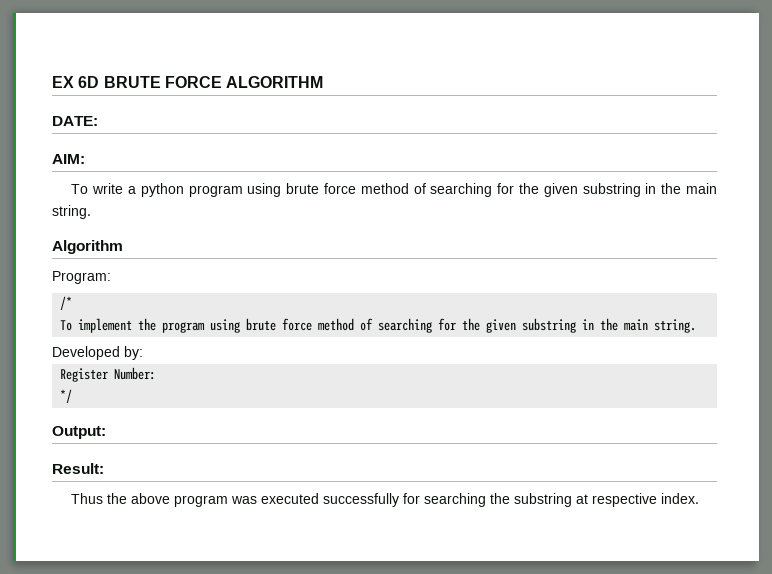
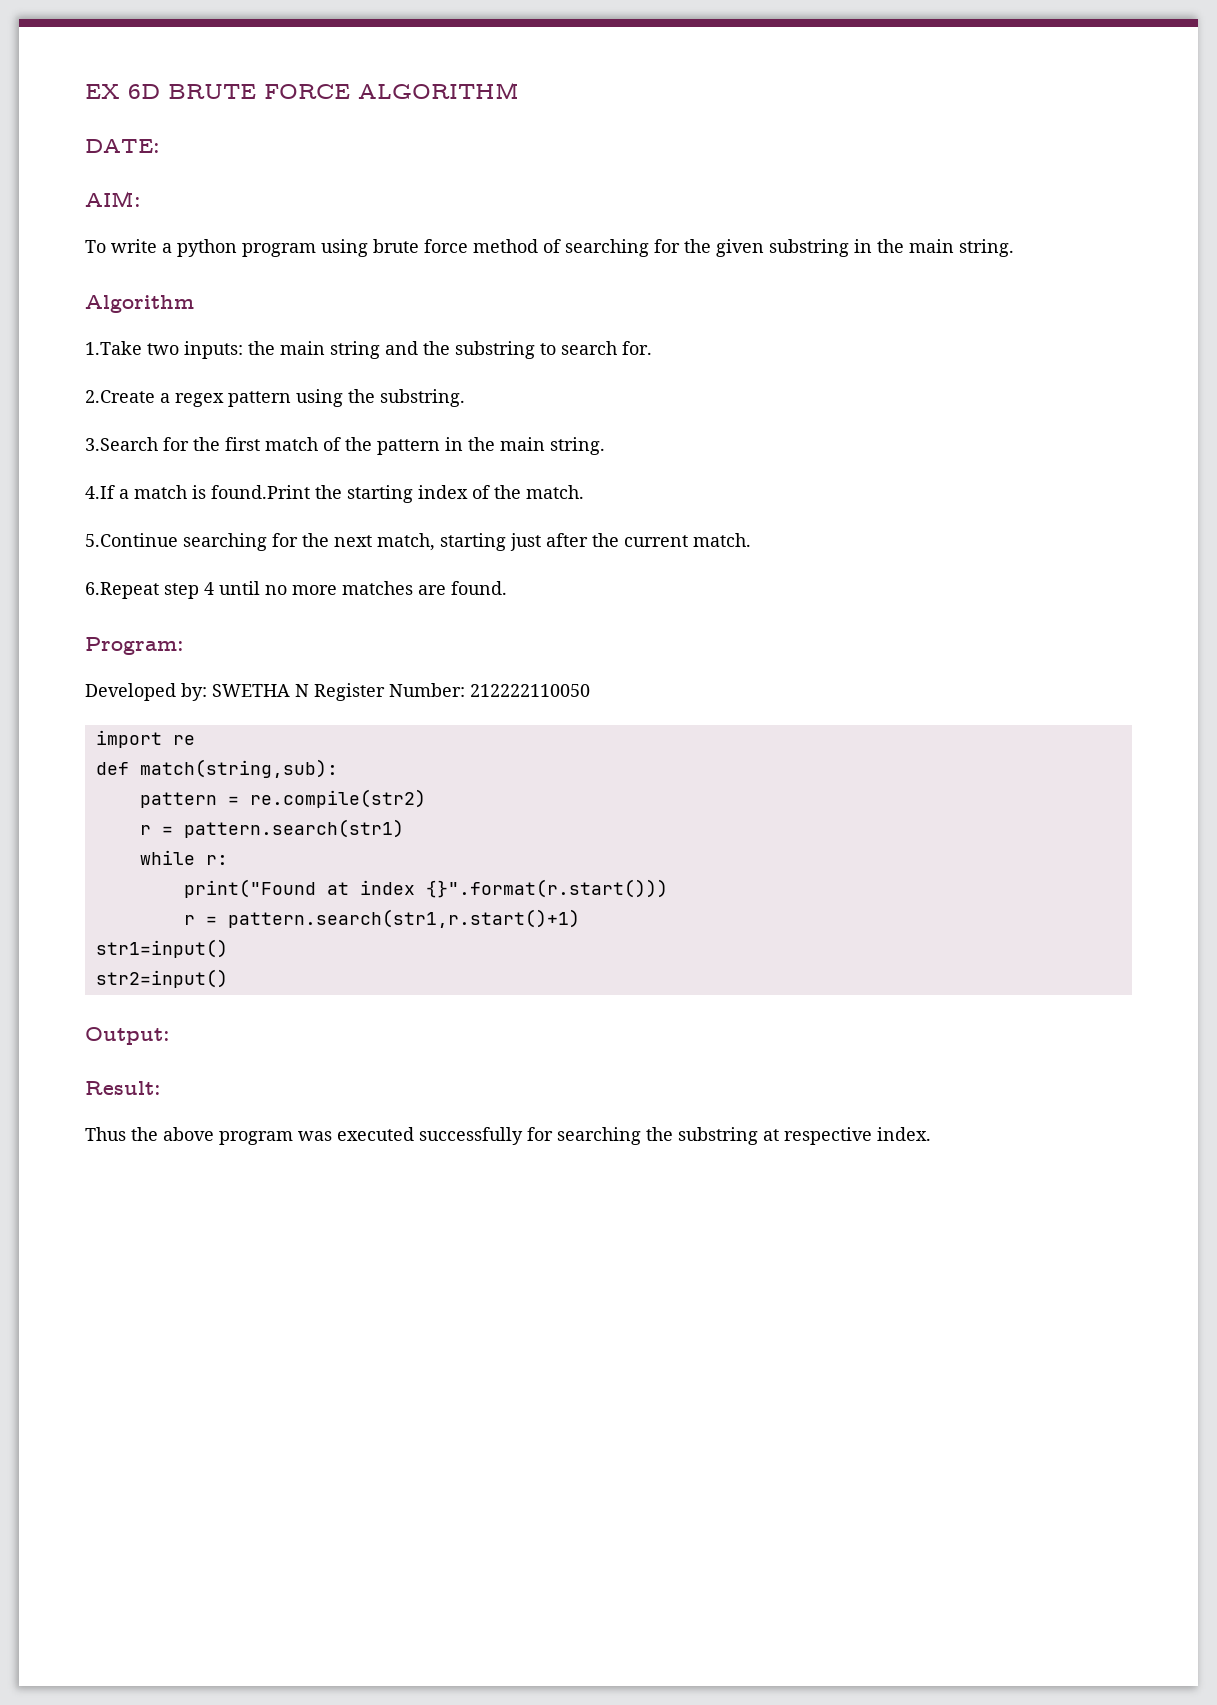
+ 1.Take two inputs: the main string and the substring to search for.
+ 2.Create a regex pattern using the substring.
+ 3.Search for the first match of the pattern in the main string.
+ 4.If a match is found.Print the starting index of the match.
+ 5.Continue searching for the next match, starting just after the current match.
+ 6.Repeat step 4 until no more matches are found.
  Program:
- /*
- To implement the program using brute force method of searching for the given substring in the main string.
- Developed by:
- Register Number:
- */
+ Developed by: SWETHA N Register Number: 212222110050
+ import re
+ def match(string,sub):
+ pattern = re.compile(str2)
+ r = pattern.search(str1)
+ while r:
+ print("Found at index {}".format(r.start()))
+ r = pattern.search(str1,r.start()+1)
+ str1=input()
+ str2=input()

